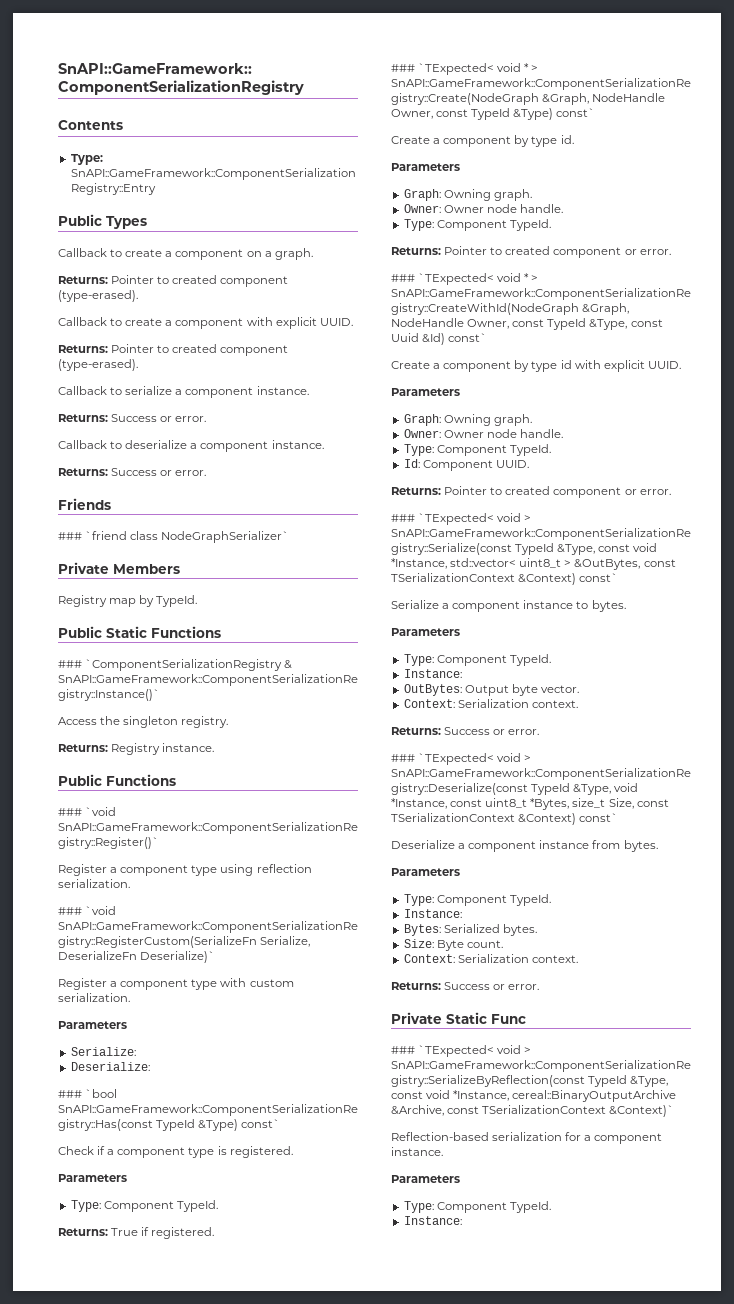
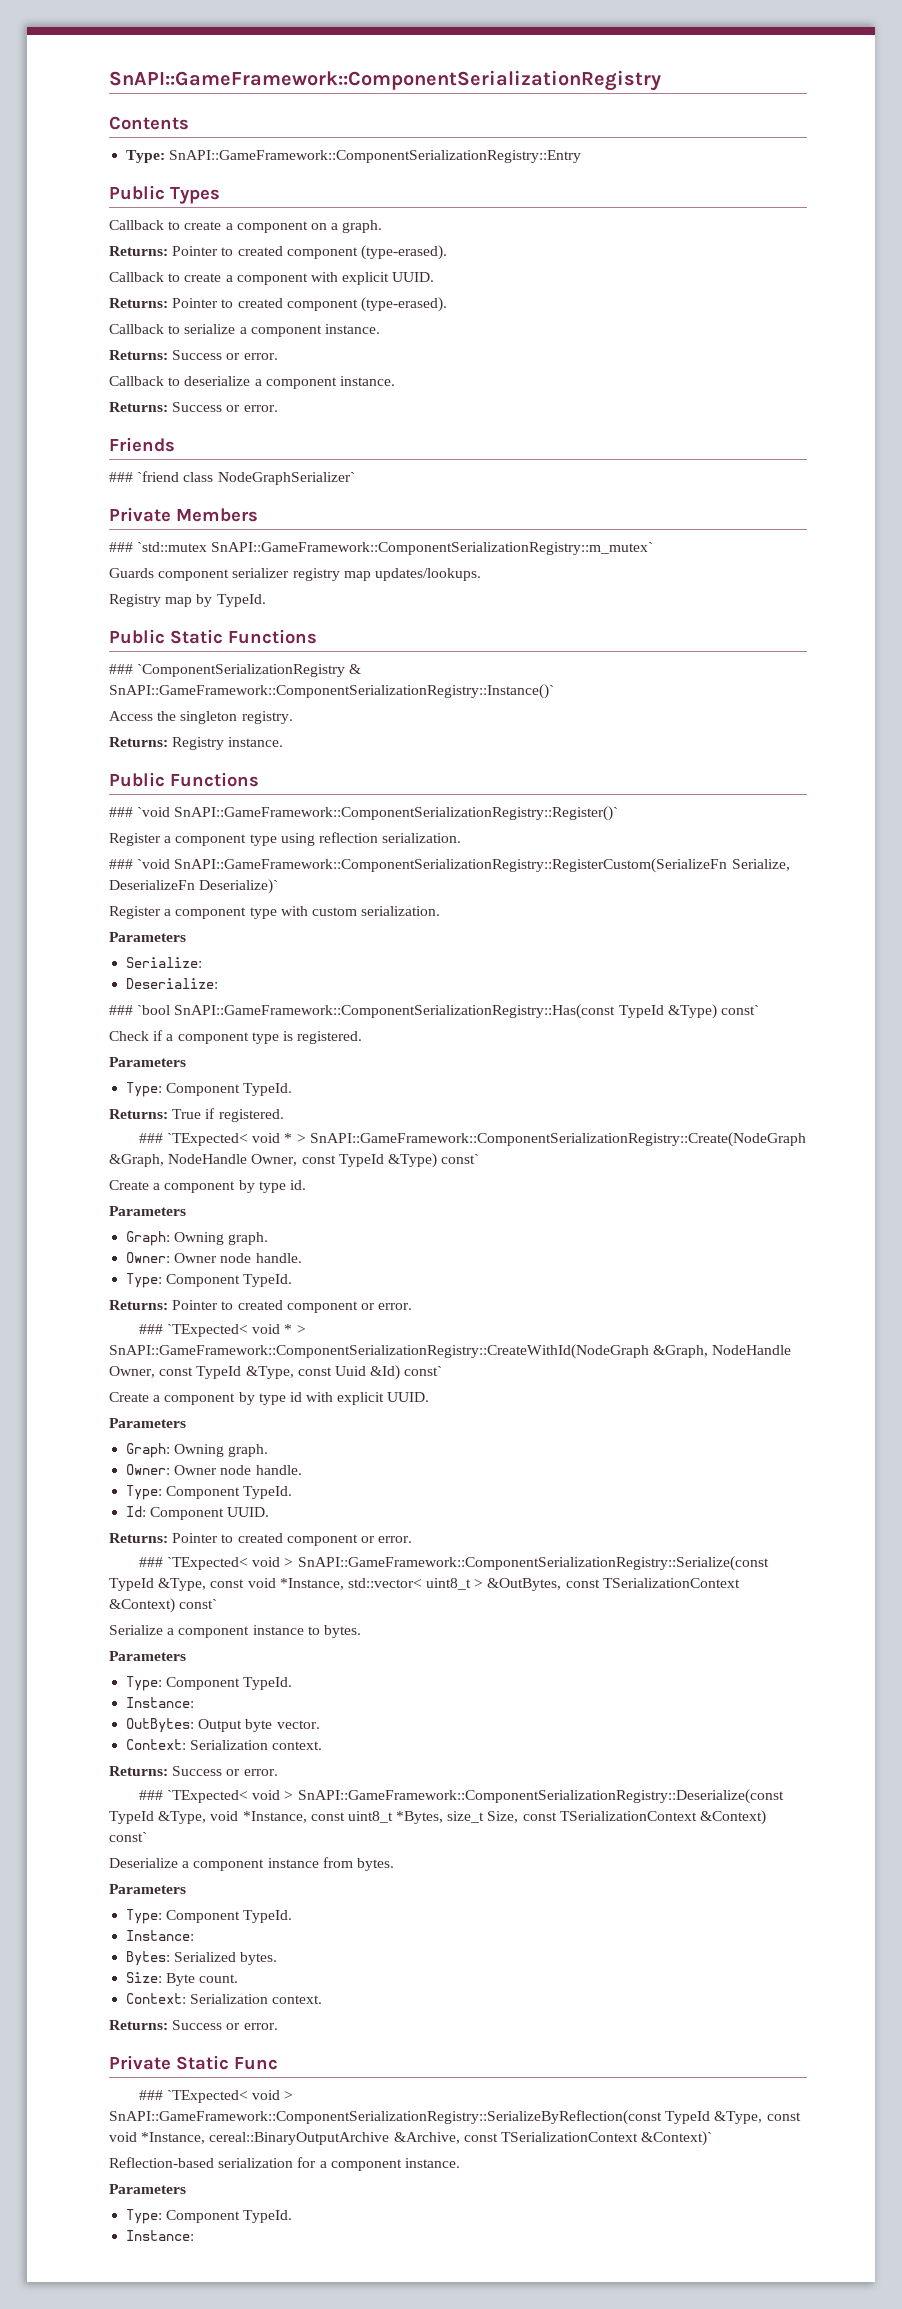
+ ### `std::mutex SnAPI::GameFramework::ComponentSerializationRegistry::m_mutex`
+ Guards component serializer registry map updates/lookups.

